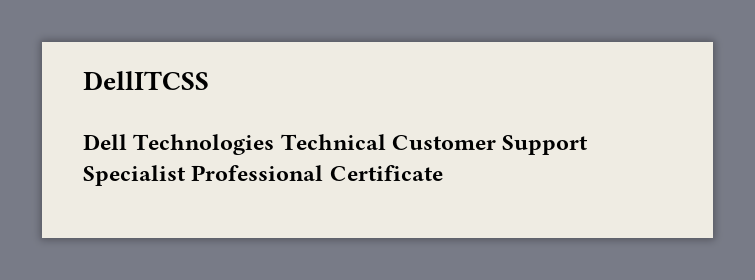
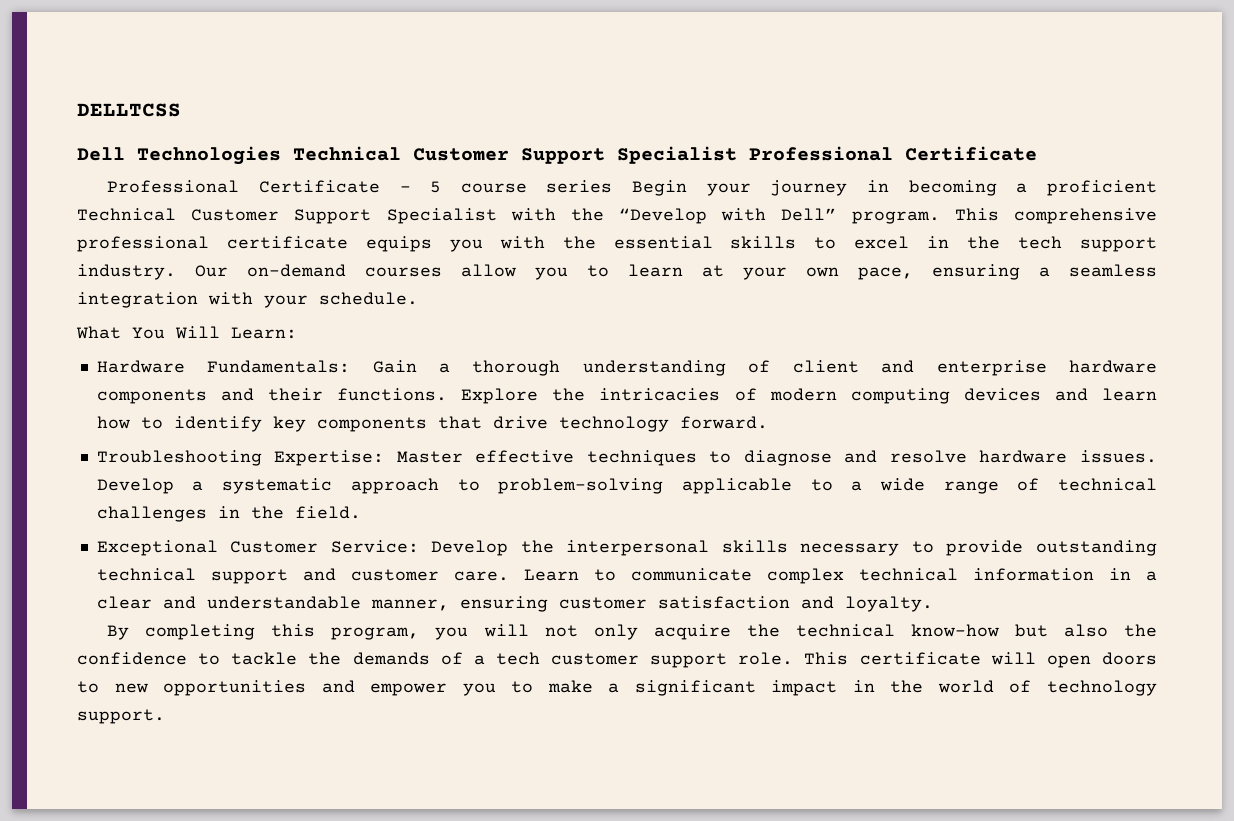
- DellITCSS
+ DELLTCSS
+ Professional Certificate - 5 course series Begin your journey in becoming a proficient Technical Customer Support Specialist with the “Develop with Dell” program. This comprehensive professional certificate equips you with the essential skills to excel in the tech support industry. Our on-demand courses allow you to learn at your own pace, ensuring a seamless integration with your schedule.
+ What You Will Learn:
+ Hardware Fundamentals: Gain a thorough understanding of client and enterprise hardware components and their functions. Explore the intricacies of modern computing devices and learn how to identify key components that drive technology forward.
+ Troubleshooting Expertise: Master effective techniques to diagnose and resolve hardware issues. Develop a systematic approach to problem-solving applicable to a wide range of technical challenges in the field.
+ Exceptional Customer Service: Develop the interpersonal skills necessary to provide outstanding technical support and customer care. Learn to communicate complex technical information in a clear and understandable manner, ensuring customer satisfaction and loyalty.
+ By completing this program, you will not only acquire the technical know-how but also the confidence to tackle the demands of a tech customer support role. This certificate will open doors to new opportunities and empower you to make a significant impact in the world of technology support.

